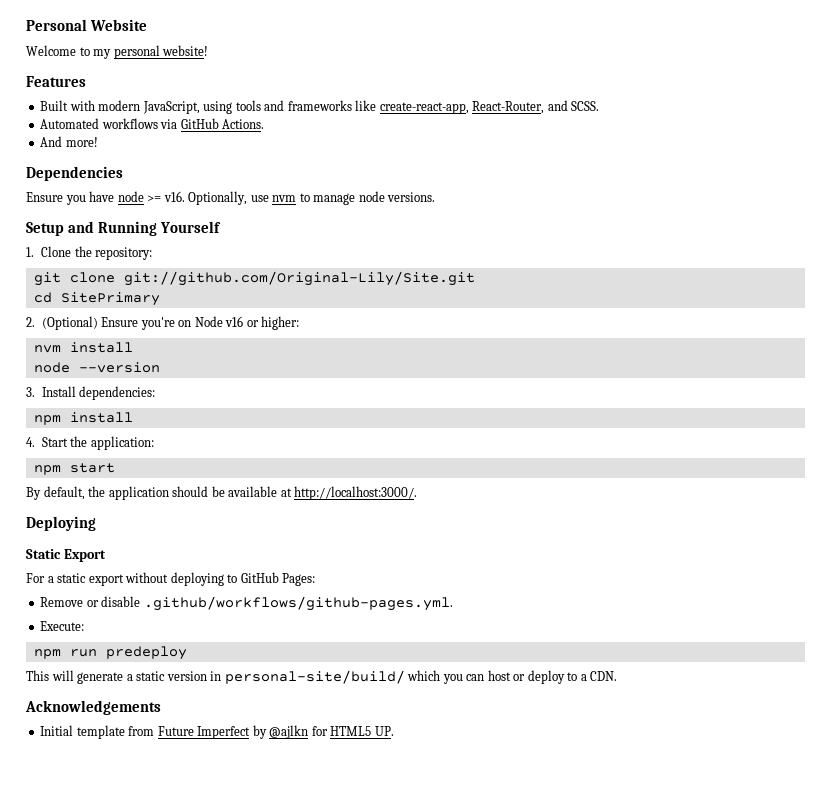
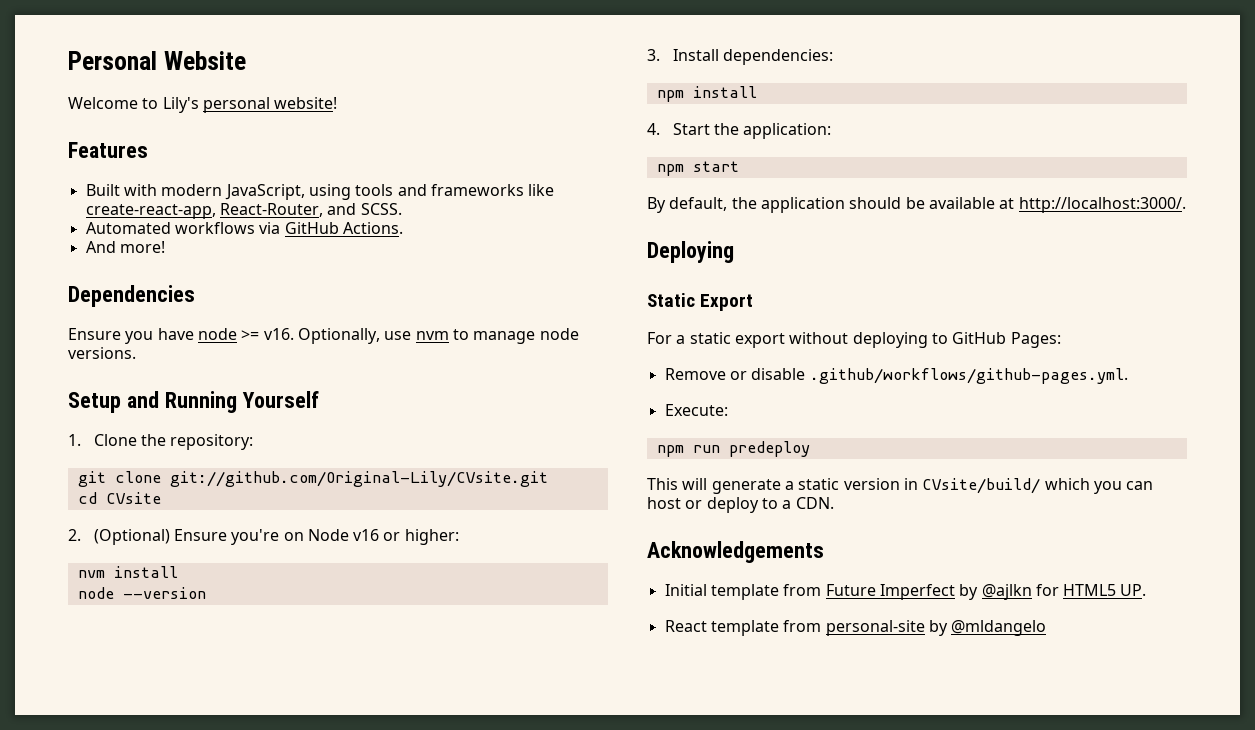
- Welcome to my personal website!
+ Welcome to Lily's personal website!
- git clone git://github.com/Original-Lily/Site.git
+ git clone git://github.com/Original-Lily/CVsite.git
- cd SitePrimary
+ cd CVsite
- This will generate a static version in personal-site/build/ which you can host or deploy to a CDN.
+ This will generate a static version in CVsite/build/ which you can host or deploy to a CDN.
+ React template from personal-site by @mldangelo

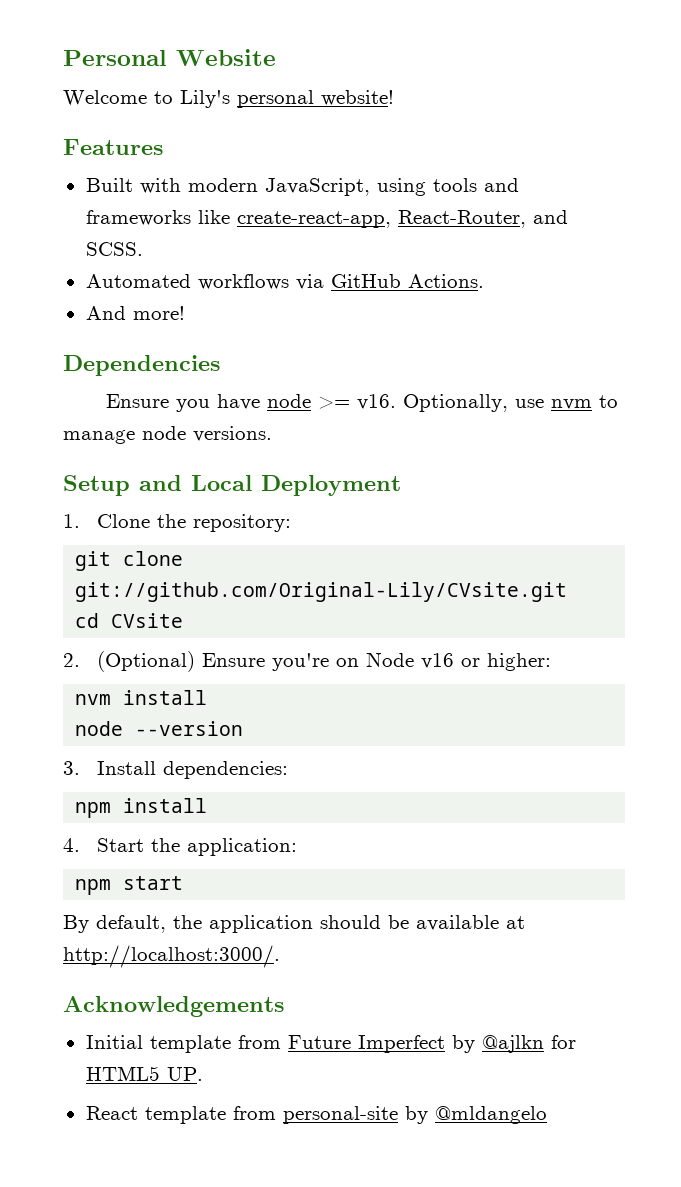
- Setup and Running Yourself
+ Setup and Local Deployment
- Deploying
- Static Export
- For a static export without deploying to GitHub Pages:
- Remove or disable .github/workflows/github-pages.yml.
- Execute:
- npm run predeploy
- This will generate a static version in CVsite/build/ which you can host or deploy to a CDN.

